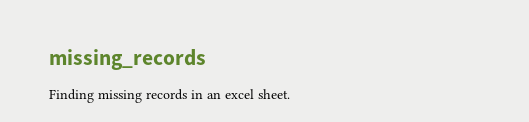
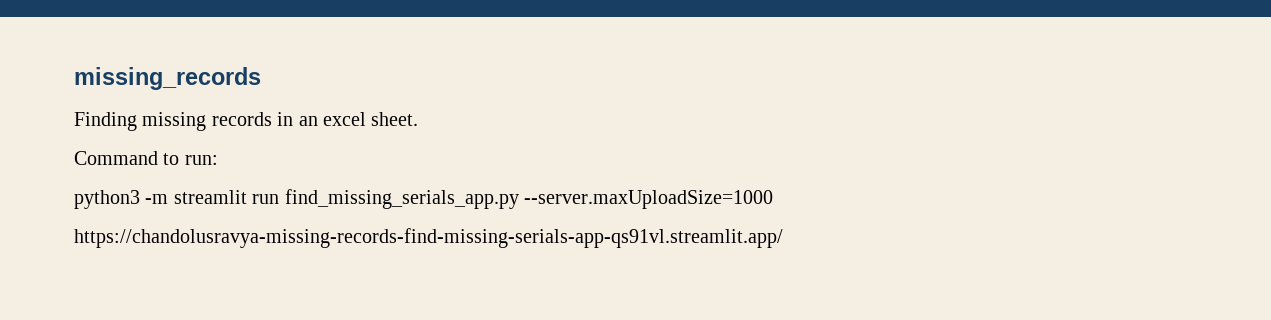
+ Command to run:
+ python3 -m streamlit run find_missing_serials_app.py --server.maxUploadSize=1000
+ https://chandolusravya-missing-records-find-missing-serials-app-qs91vl.streamlit.app/

